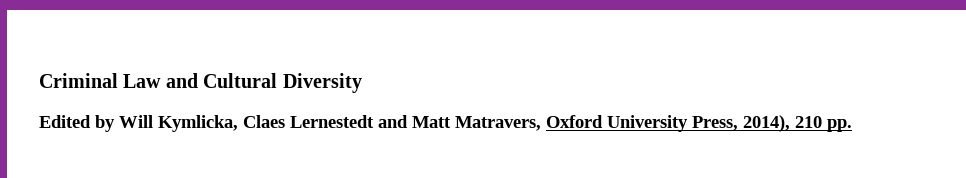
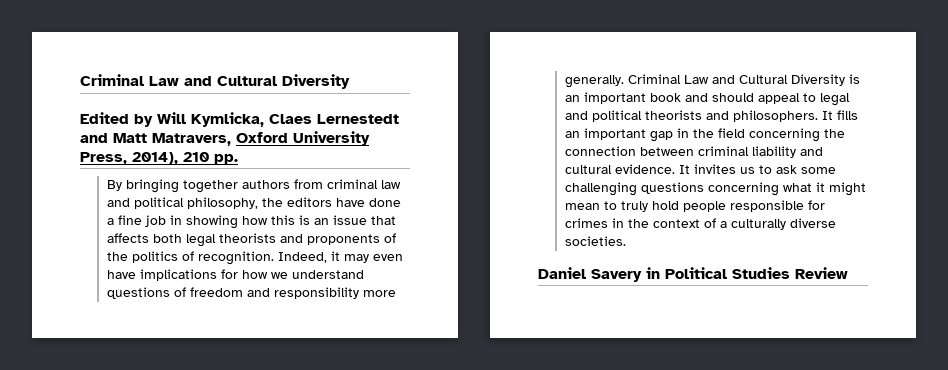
+ By bringing together authors from criminal law and political philosophy, the editors have done a fine job in showing how this is an issue that affects both legal theorists and proponents of the politics of recognition. Indeed, it may even have implications for how we understand questions of freedom and responsibility more generally. Criminal Law and Cultural Diversity is an important book and should appeal to legal and political theorists and philosophers. It fills an important gap in the field concerning the connection between criminal liability and cultural evidence. It invites us to ask some challenging questions concerning what it might mean to truly hold people responsible for crimes in the context of a culturally diverse societies.
+ Daniel Savery in Political Studies Review

